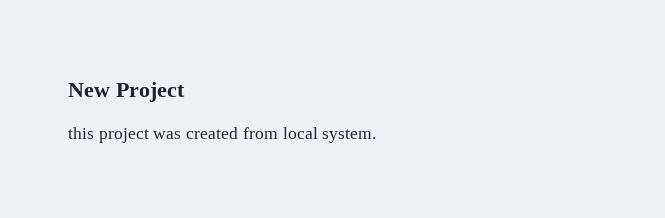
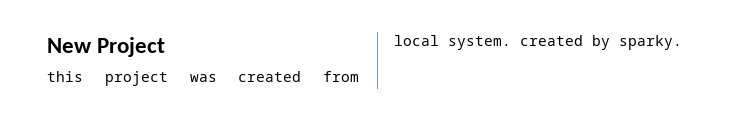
- this project was created from local system.
+ this project was created from local system. created by sparky.

